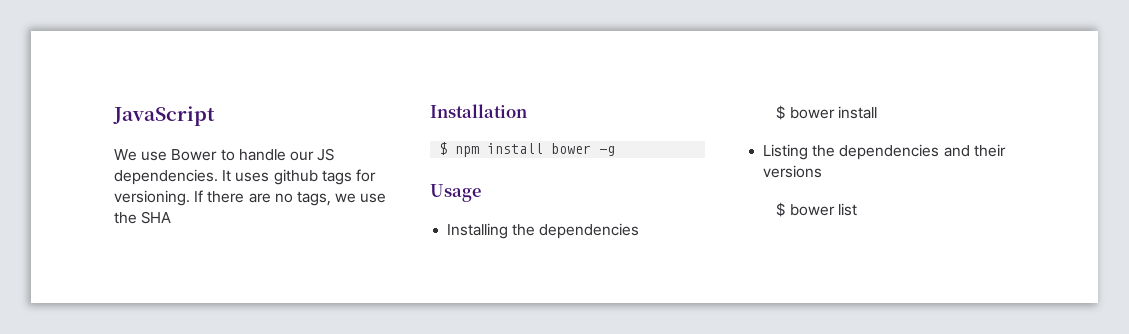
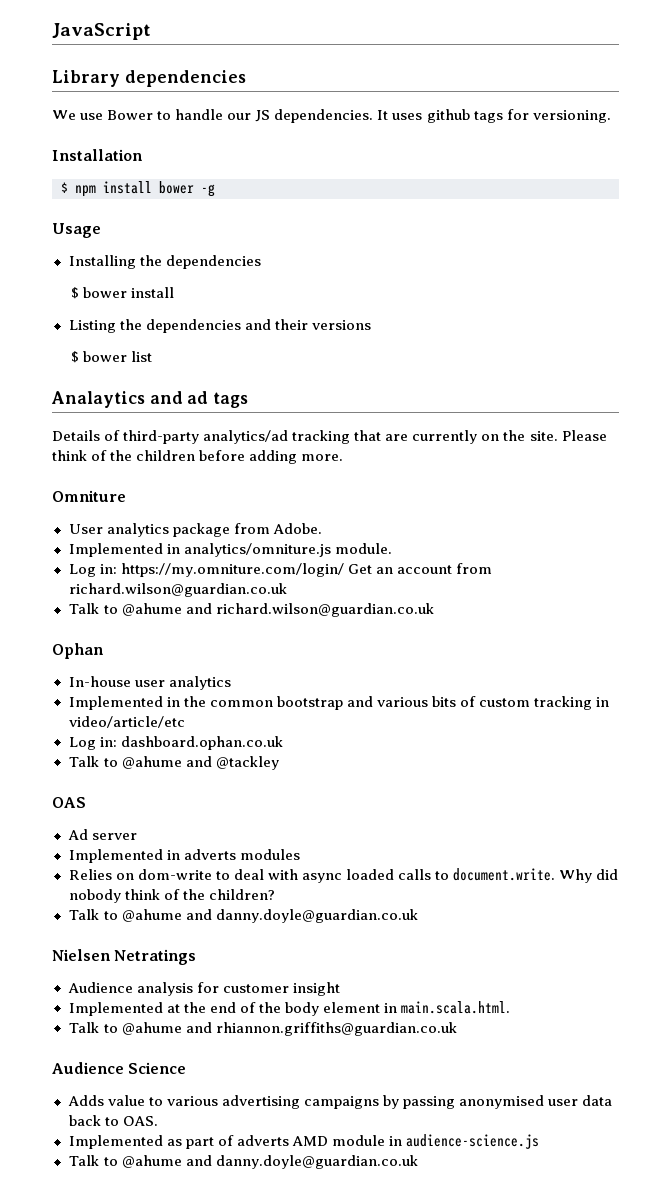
+ Library dependencies
- If there are no tags, we use the SHA
+ Analaytics and ad tags
+ Details of third-party analytics/ad tracking that are currently on the site. Please think of the children before adding more.
+ Omniture
+ User analytics package from Adobe.
+ Implemented in analytics/omniture.js module.
+ Log in: https://my.omniture.com/login/ Get an account from richard.wilson@guardian.co.uk
+ Talk to @ahume and richard.wilson@guardian.co.uk
+ Ophan
+ In-house user analytics
+ Implemented in the common bootstrap and various bits of custom tracking in video/article/etc
+ Log in: dashboard.ophan.co.uk
+ Talk to @ahume and @tackley
+ OAS
+ Ad server
+ Implemented in adverts modules
+ Relies on dom-write to deal with async loaded calls to document.write. Why did nobody think of the children?
+ Talk to @ahume and danny.doyle@guardian.co.uk
+ Nielsen Netratings
+ Audience analysis for customer insight
+ Implemented at the end of the body element in main.scala.html.
+ Talk to @ahume and rhiannon.griffiths@guardian.co.uk
+ Audience Science
+ Adds value to various advertising campaigns by passing anonymised user data back to OAS.
+ Implemented as part of adverts AMD module in audience-science.js
+ Talk to @ahume and danny.doyle@guardian.co.uk

